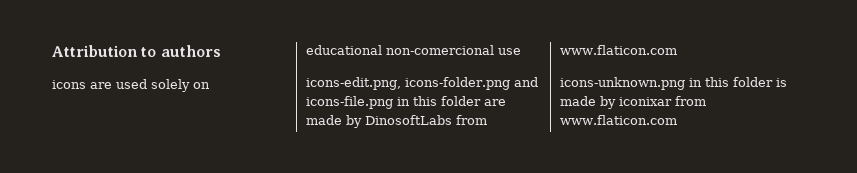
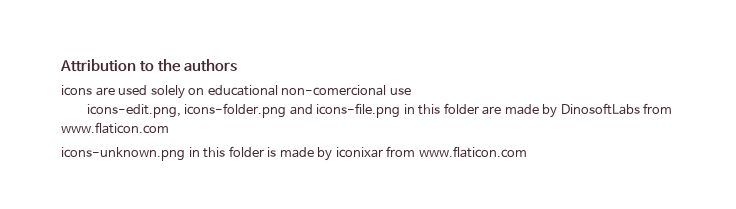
- Attribution to authors
+ Attribution to the authors

